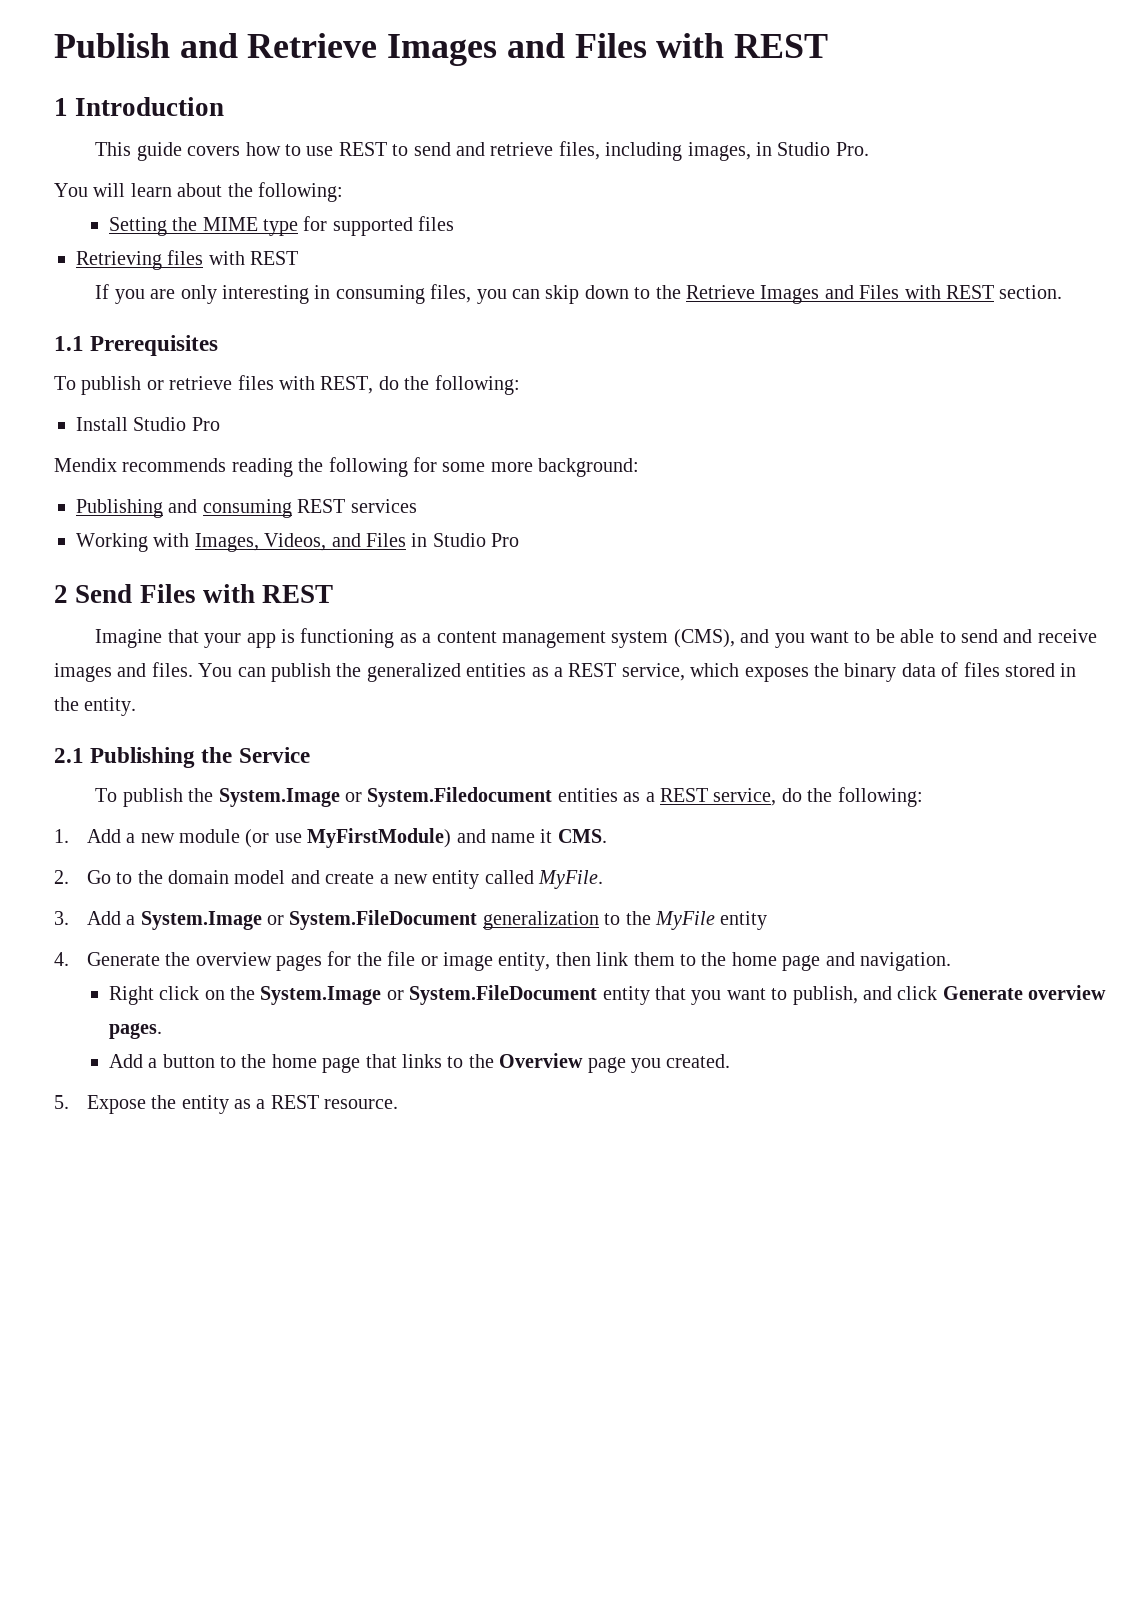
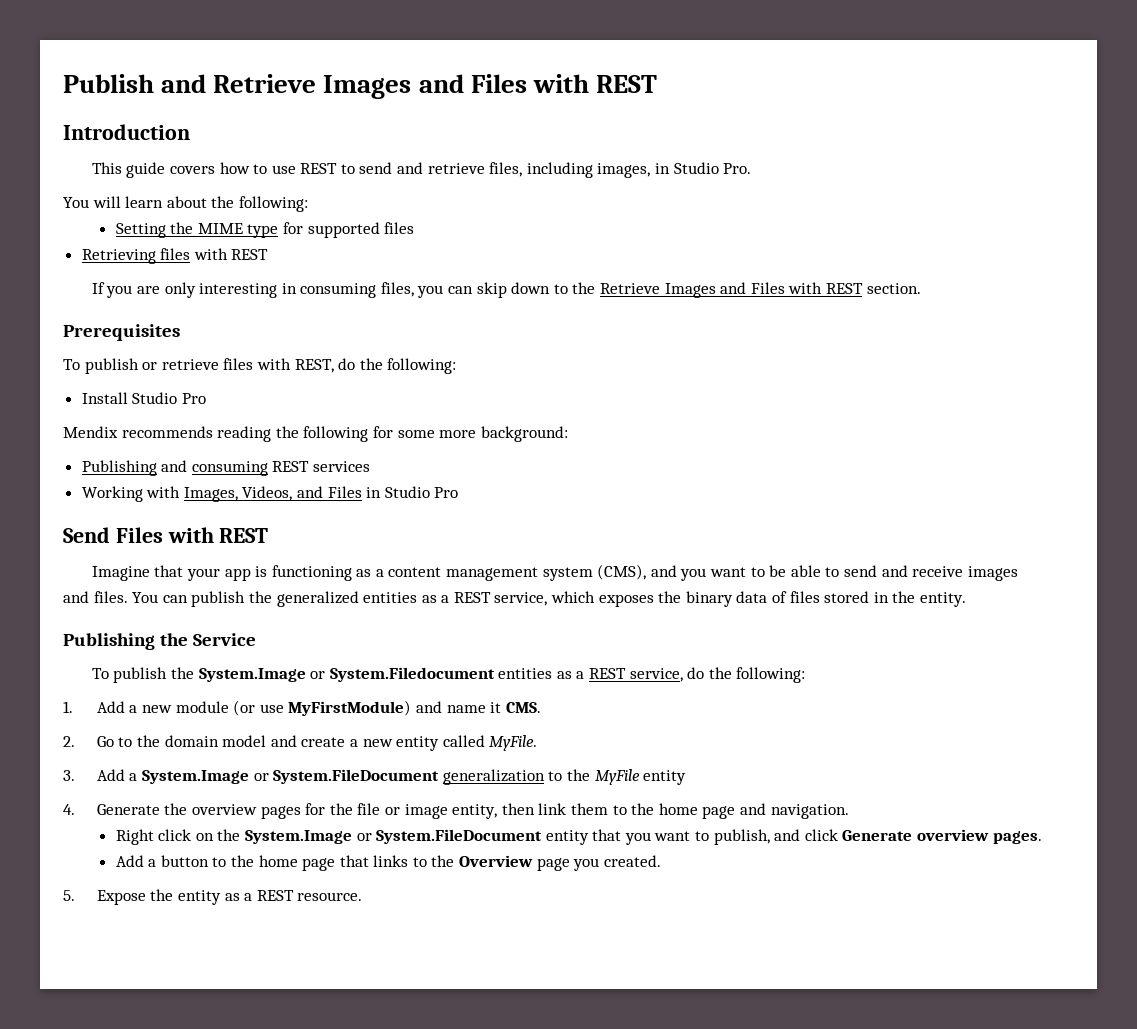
- 1 Introduction
+ Introduction
- 1.1 Prerequisites
+ Prerequisites
- 2 Send Files with REST
+ Send Files with REST
- 2.1 Publishing the Service
+ Publishing the Service

